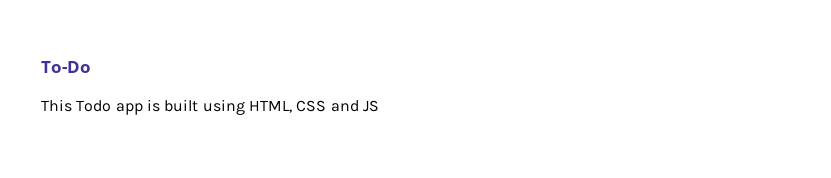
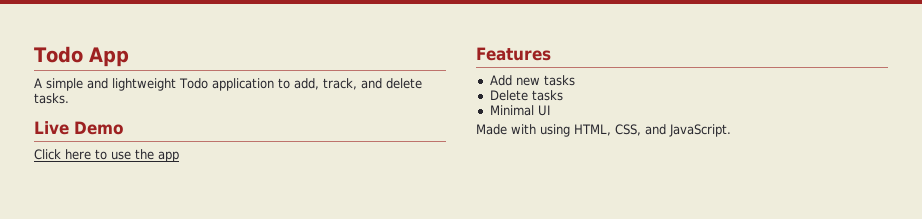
- To-Do
- This Todo app is built using HTML, CSS and JS
+ Todo App
+ A simple and lightweight Todo application to add, track, and delete tasks.
+ Live Demo
+ Click here to use the app
+ Features
+ Add new tasks
+ Delete tasks
+ Minimal UI
+ Made with using HTML, CSS, and JavaScript.

